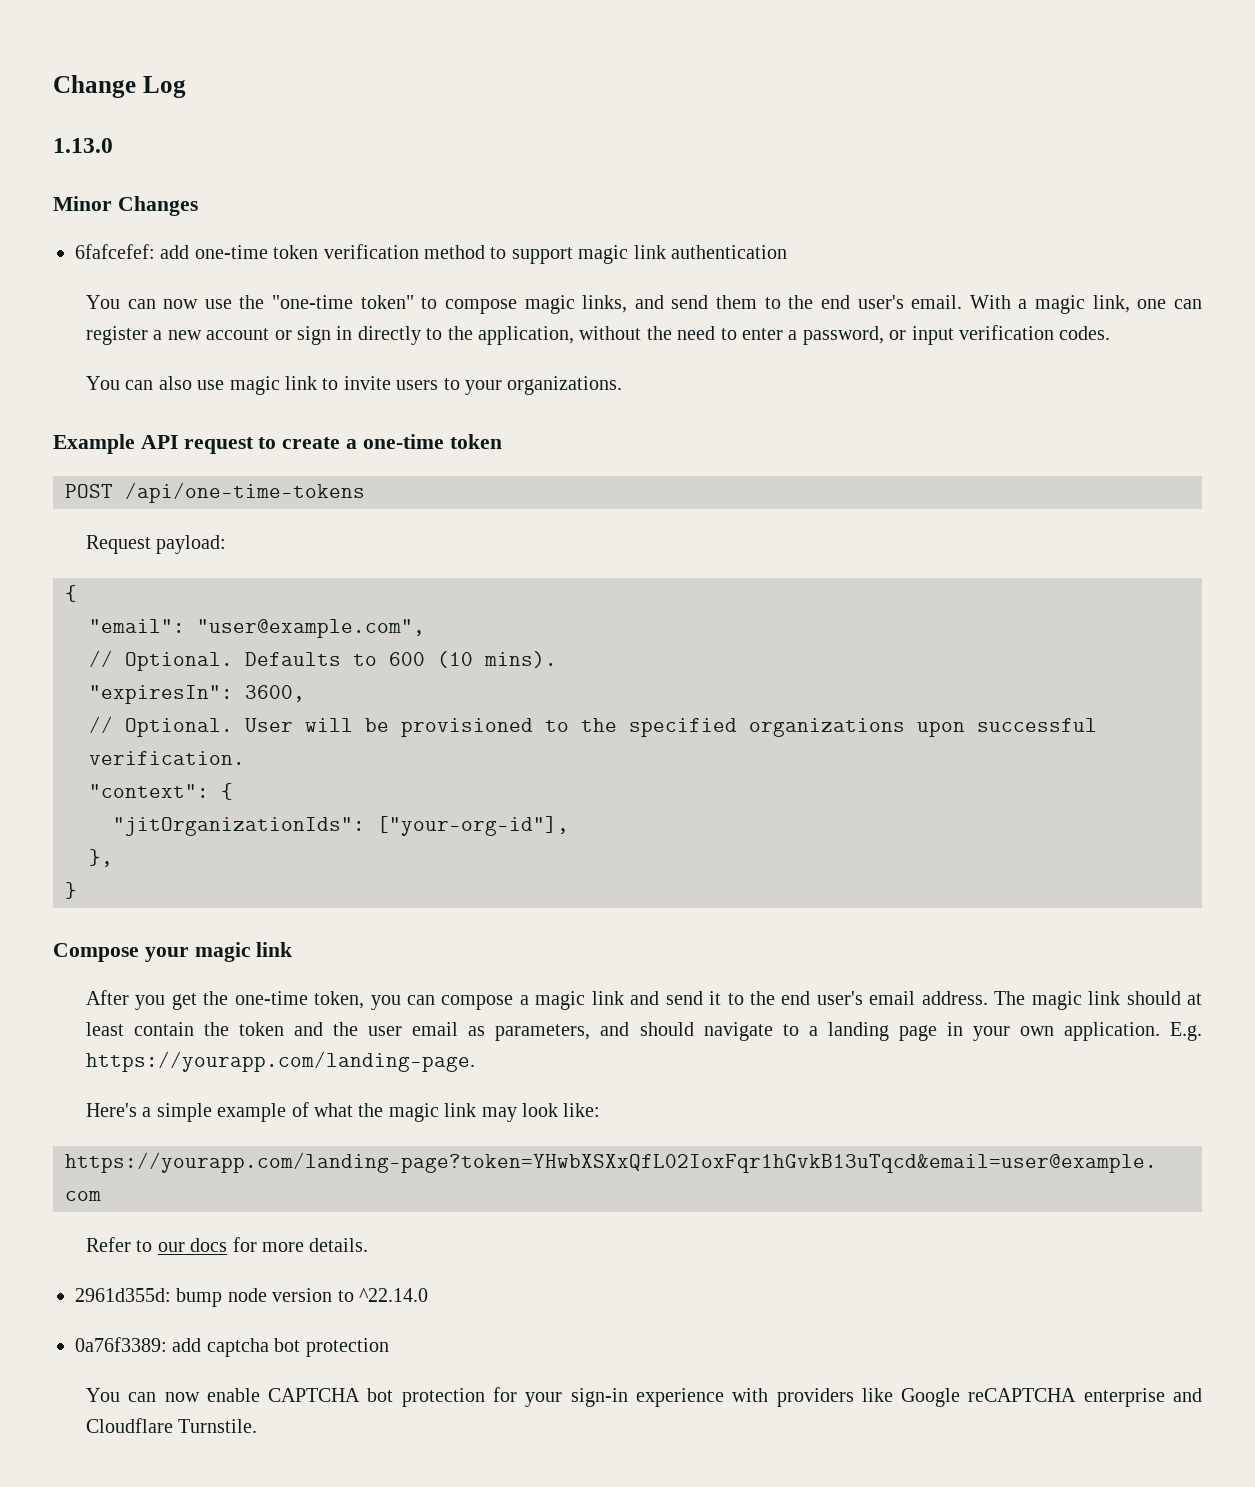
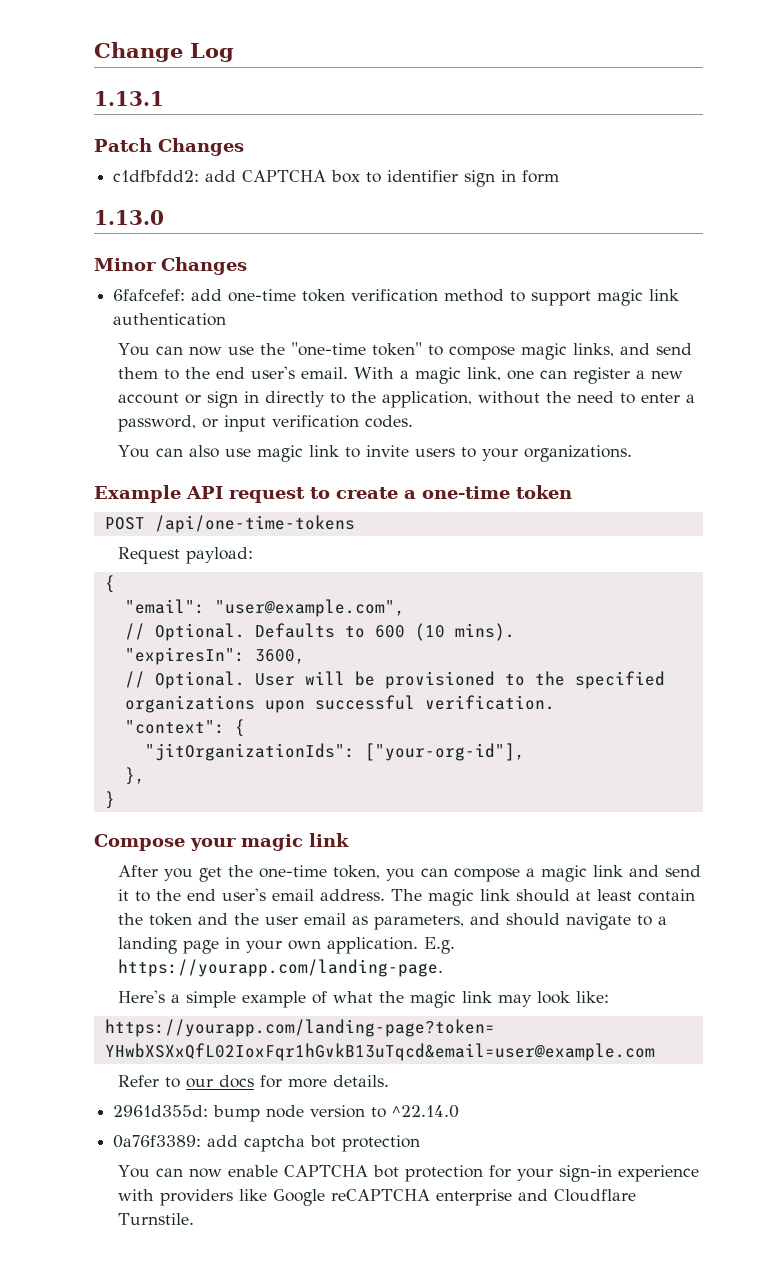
+ 1.13.1
+ Patch Changes
+ c1dfbfdd2: add CAPTCHA box to identifier sign in form

